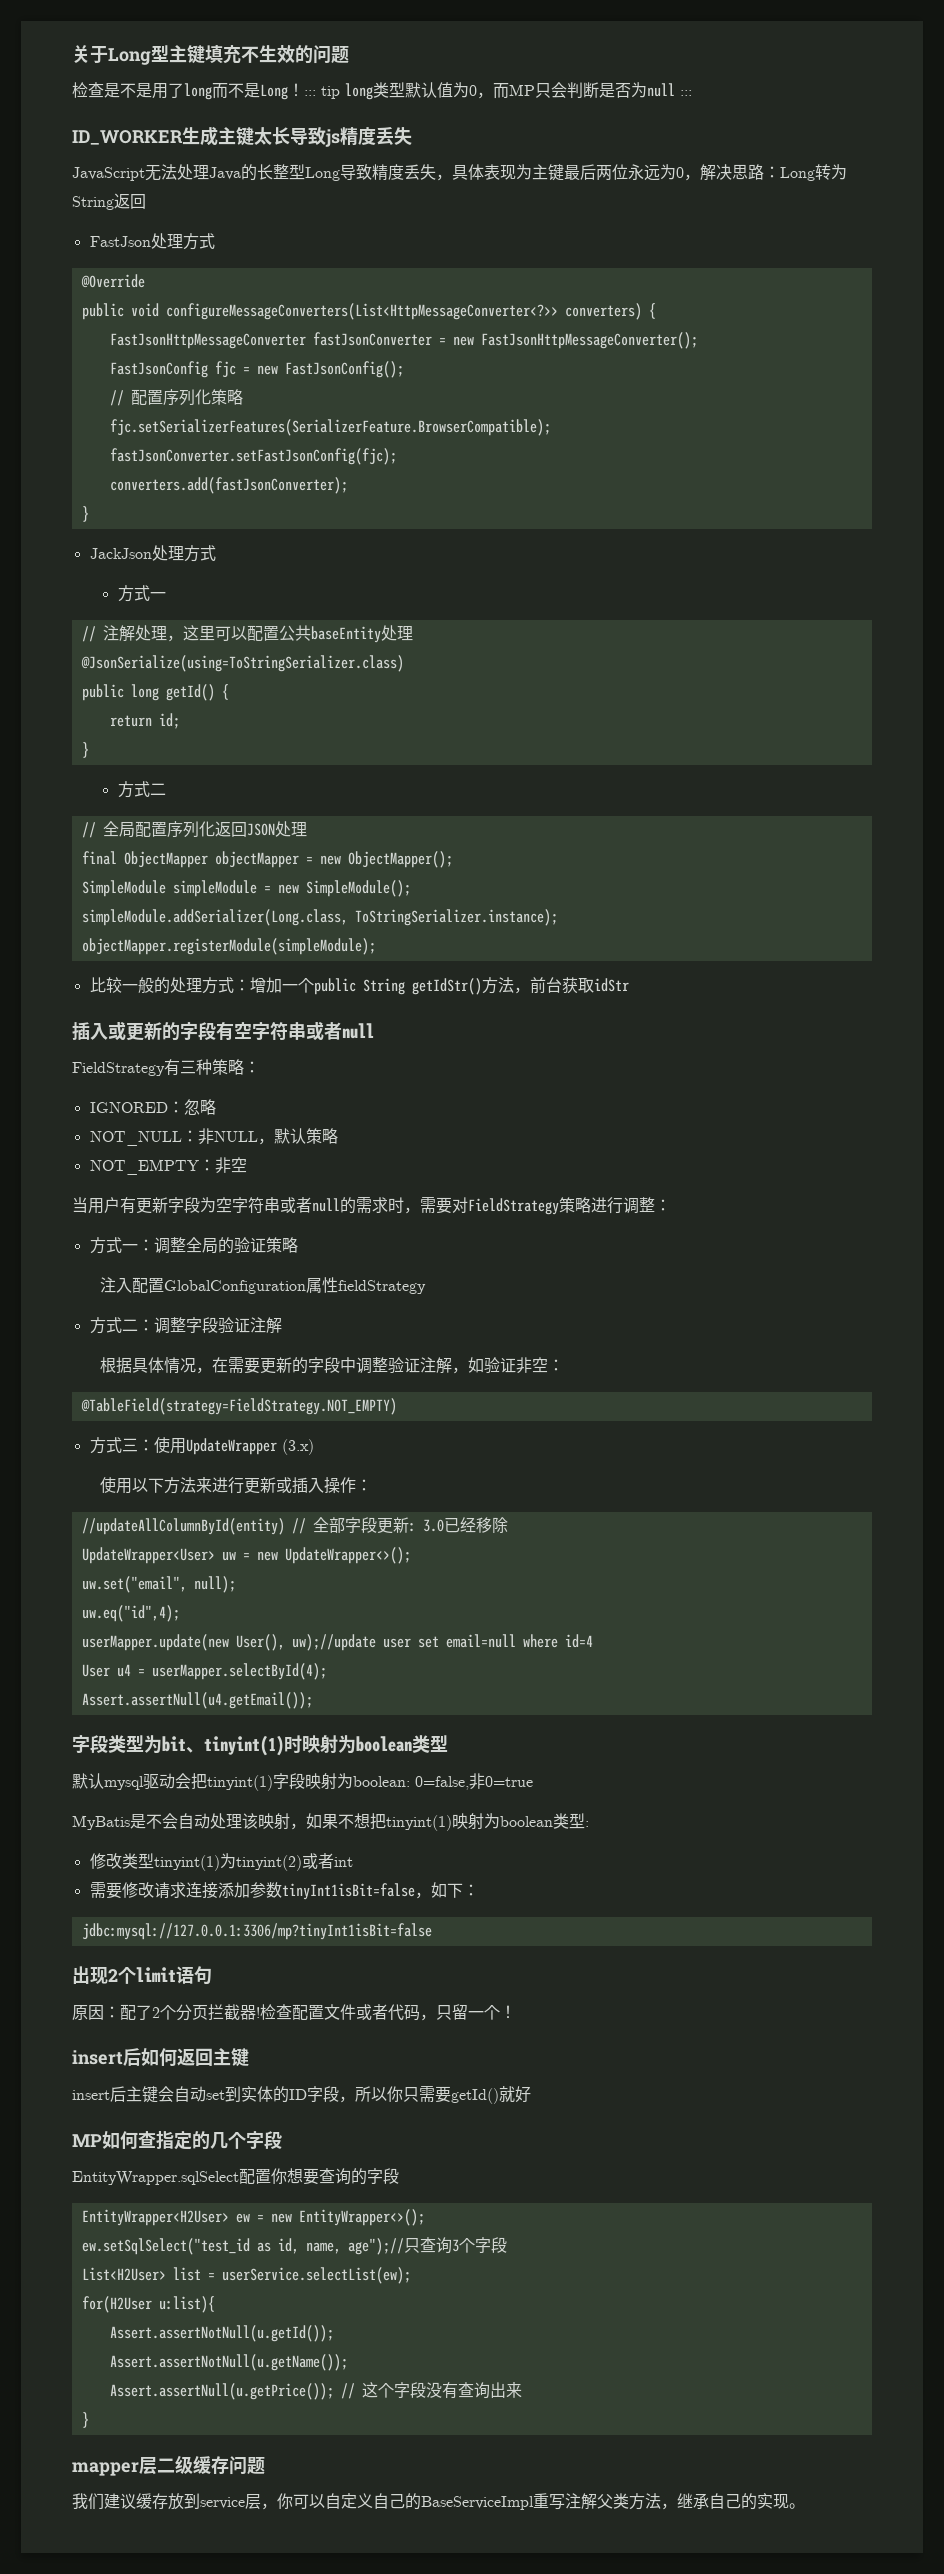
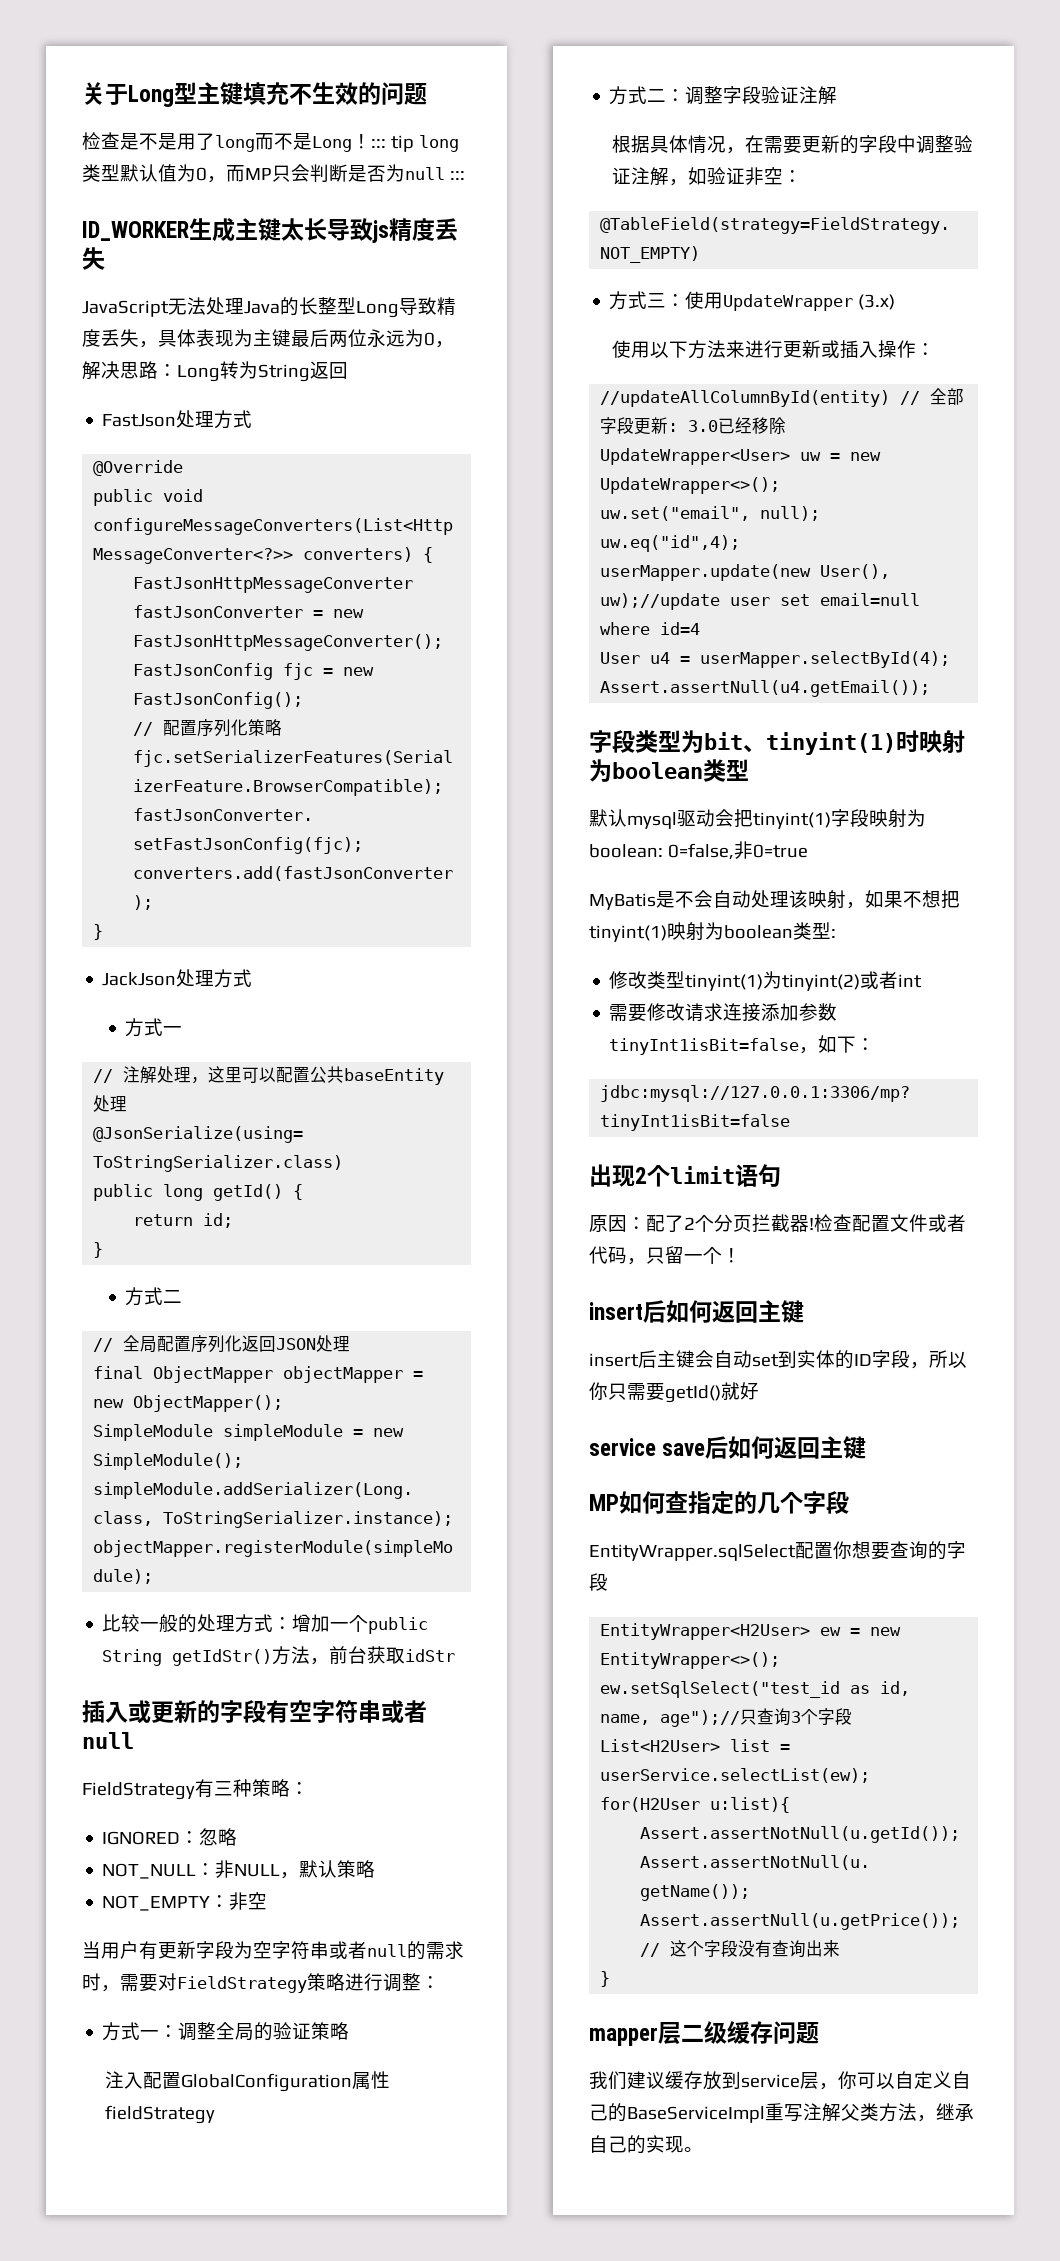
+ service save后如何返回主键

